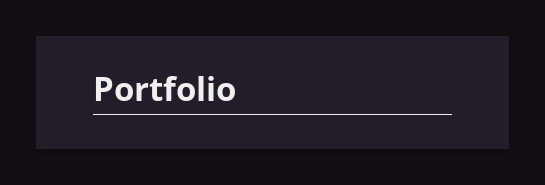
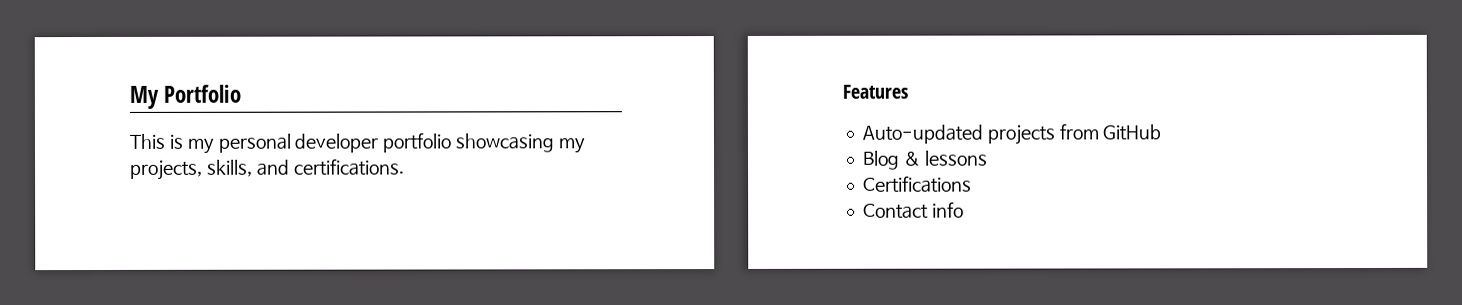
- Portfolio
+ My Portfolio
+ This is my personal developer portfolio showcasing my projects, skills, and certifications.
+ Features
+ Auto-updated projects from GitHub
+ Blog & lessons
+ Certifications
+ Contact info

